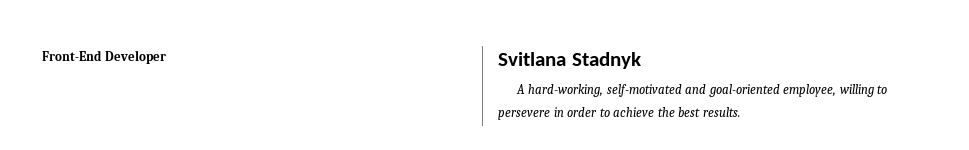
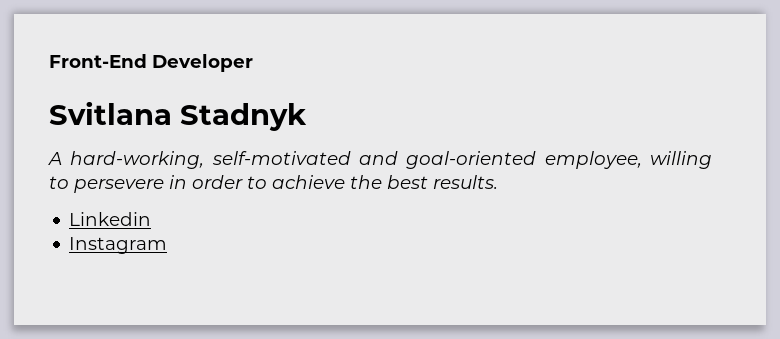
+ Linkedin
+ Instagram

